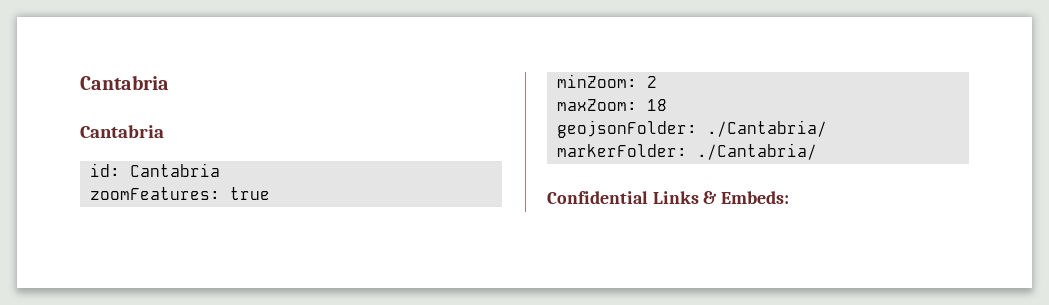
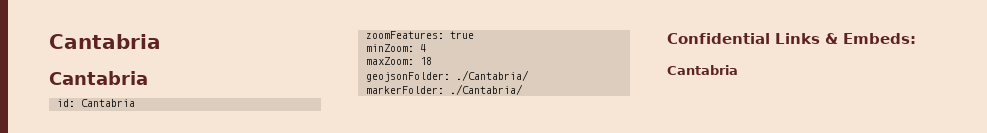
- minZoom: 2
+ minZoom: 4
  Confidential Links & Embeds:
+ Cantabria

